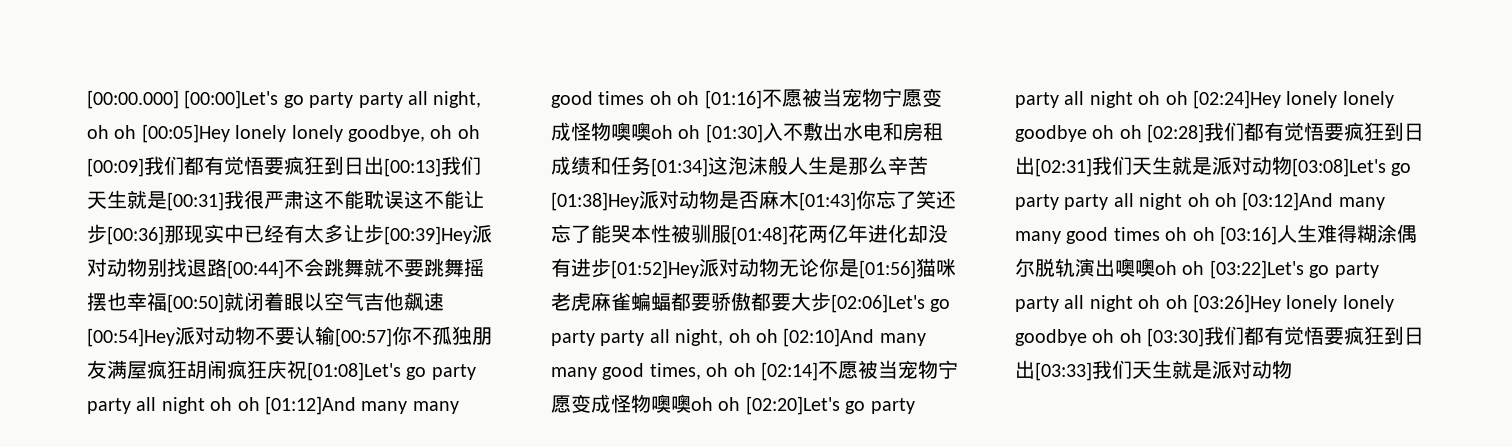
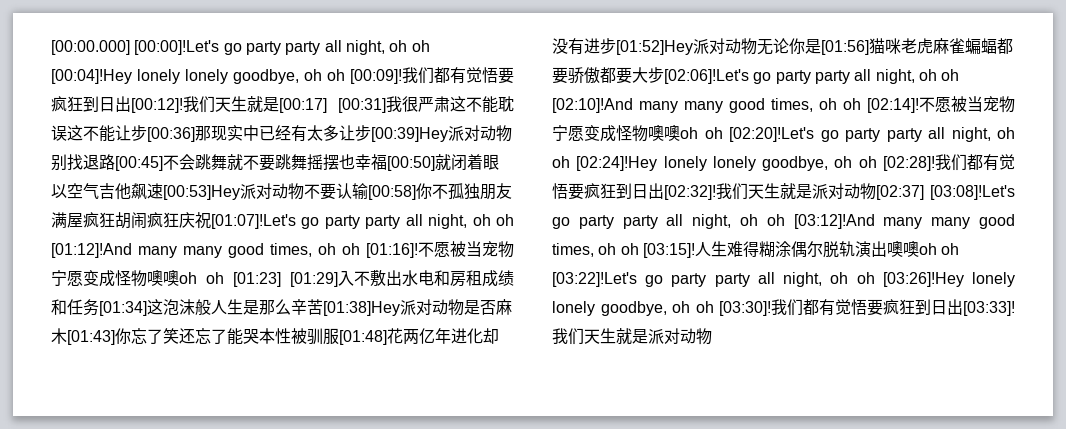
- [00:00.000] [00:00]Let's go party party all night, oh oh [00:05]Hey lonely lonely goodbye, oh oh [00:09]我们都有觉悟要疯狂到日出[00:13]我们天生就是[00:31]我很严肃这不能耽误这不能让步[00:36]那现实中已经有太多让步[00:39]Hey派对动物别找退路[00:44]不会跳舞就不要跳舞摇摆也幸福[00:50]就闭着眼以空气吉他飙速[00:54]Hey派对动物不要认输[00:57]你不孤独朋友满屋疯狂胡闹疯狂庆祝[01:08]Let's go party party all night oh oh [01:12]And many many good times oh oh [01:16]不愿被当宠物宁愿变成怪物噢噢oh oh [01:30]入不敷出水电和房租成绩和任务[01:34]这泡沫般人生是那么辛苦[01:38]Hey派对动物是否麻木[01:43]你忘了笑还忘了能哭本性被驯服[01:48]花两亿年进化却没有进步[01:52]Hey派对动物无论你是[01:56]猫咪老虎麻雀蝙蝠都要骄傲都要大步[02:06]Let's go party party all night, oh oh [02:10]And many many good times, oh oh [02:14]不愿被当宠物宁愿变成怪物噢噢oh oh [02:20]Let's go party party all night oh oh [02:24]Hey lonely lonely goodbye oh oh [02:28]我们都有觉悟要疯狂到日出[02:31]我们天生就是派对动物[03:08]Let's go party party all night oh oh [03:12]And many many good times oh oh [03:16]人生难得糊涂偶尔脱轨演出噢噢oh oh [03:22]Let's go party party all night oh oh [03:26]Hey lonely lonely goodbye oh oh [03:30]我们都有觉悟要疯狂到日出[03:33]我们天生就是派对动物
+ [00:00.000] [00:00]!Let's go party party all night, oh oh [00:04]!Hey lonely lonely goodbye, oh oh [00:09]!我们都有觉悟要疯狂到日出[00:12]!我们天生就是[00:17] [00:31]我很严肃这不能耽误这不能让步[00:36]那现实中已经有太多让步[00:39]Hey派对动物别找退路[00:45]不会跳舞就不要跳舞摇摆也幸福[00:50]就闭着眼以空气吉他飙速[00:53]Hey派对动物不要认输[00:58]你不孤独朋友满屋疯狂胡闹疯狂庆祝[01:07]!Let's go party party all night, oh oh [01:12]!And many many good times, oh oh [01:16]!不愿被当宠物宁愿变成怪物噢噢oh oh [01:23] [01:29]入不敷出水电和房租成绩和任务[01:34]这泡沫般人生是那么辛苦[01:38]Hey派对动物是否麻木[01:43]你忘了笑还忘了能哭本性被驯服[01:48]花两亿年进化却没有进步[01:52]Hey派对动物无论你是[01:56]猫咪老虎麻雀蝙蝠都要骄傲都要大步[02:06]!Let's go party party all night, oh oh [02:10]!And many many good times, oh oh [02:14]!不愿被当宠物宁愿变成怪物噢噢oh oh [02:20]!Let's go party party all night, oh oh [02:24]!Hey lonely lonely goodbye, oh oh [02:28]!我们都有觉悟要疯狂到日出[02:32]!我们天生就是派对动物[02:37] [03:08]!Let's go party party all night, oh oh [03:12]!And many many good times, oh oh [03:15]!人生难得糊涂偶尔脱轨演出噢噢oh oh [03:22]!Let's go party party all night, oh oh [03:26]!Hey lonely lonely goodbye, oh oh [03:30]!我们都有觉悟要疯狂到日出[03:33]!我们天生就是派对动物

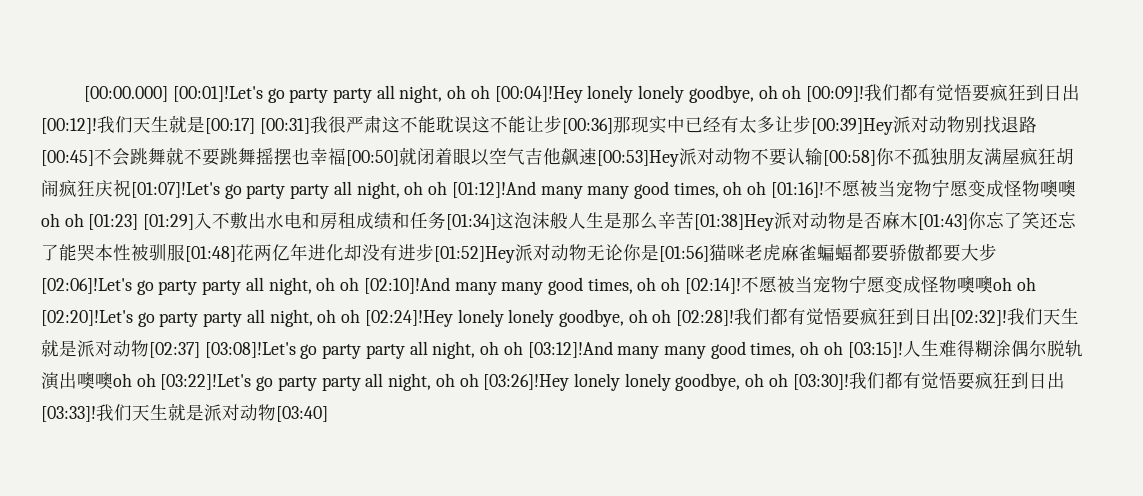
- [00:00.000] [00:00]!Let's go party party all night, oh oh [00:04]!Hey lonely lonely goodbye, oh oh [00:09]!
+ [00:00.000] [00:01]!Let's go party party all night, oh oh [00:04]!Hey lonely lonely goodbye, oh oh [00:09]!
- 我们都有觉悟要疯狂到日出[03:33]!我们天生就是派对动物
+ 我们都有觉悟要疯狂到日出[03:33]!我们天生就是派对动物[03:40]

